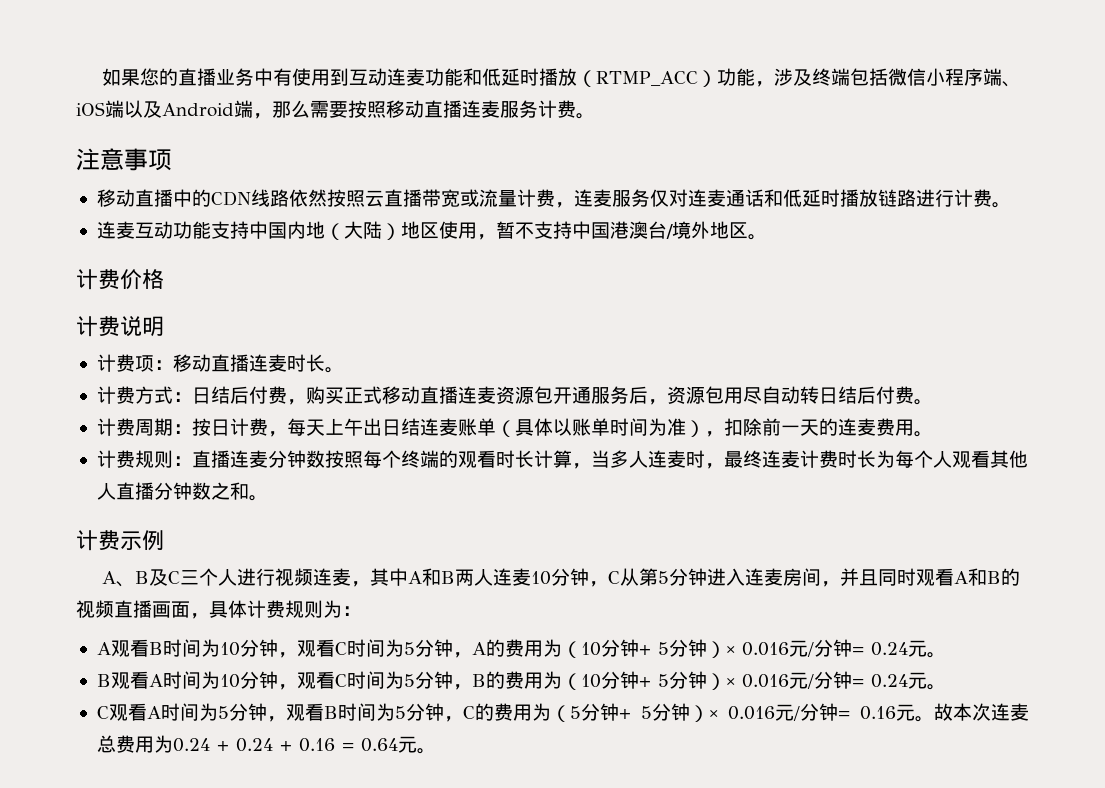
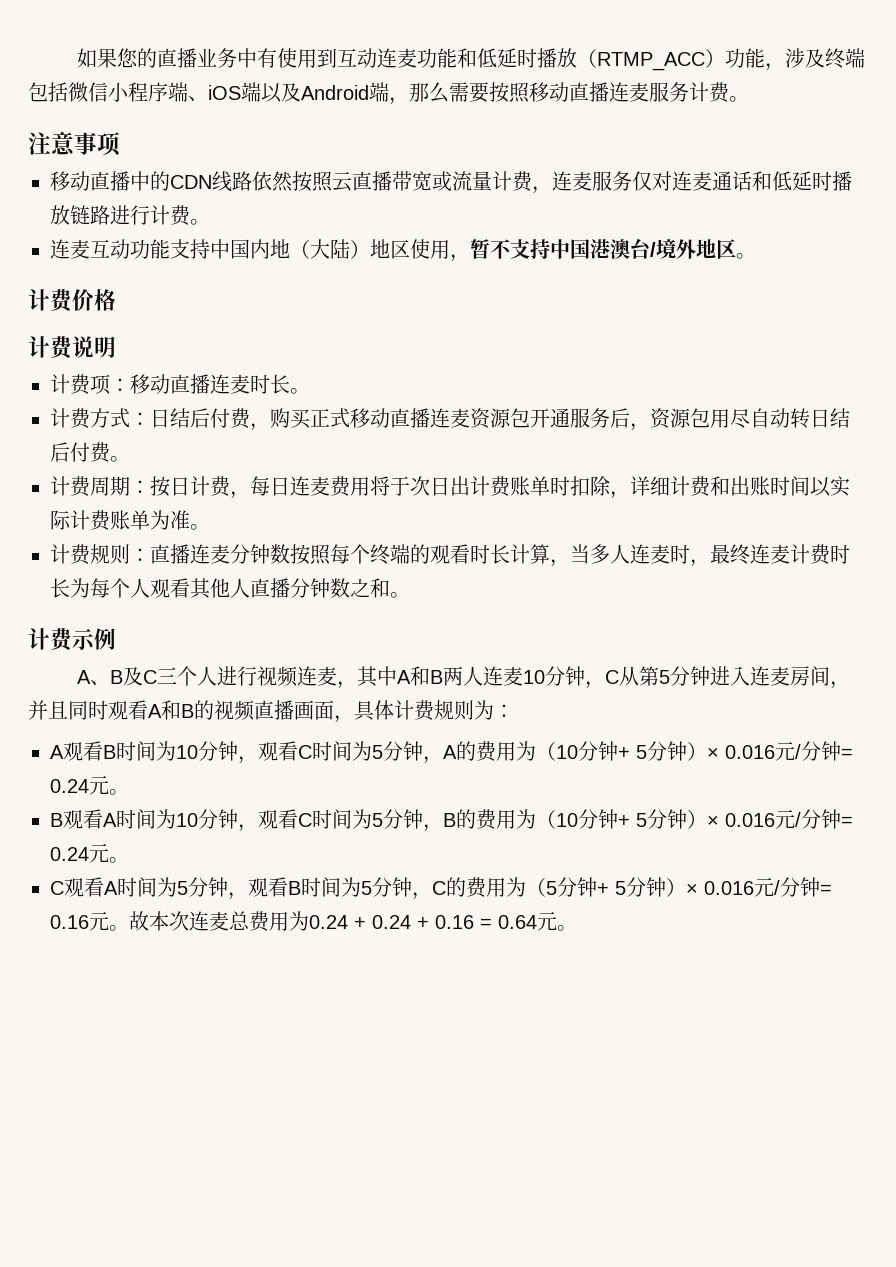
- 计费周期：按日计费，每天上午出日结连麦账单（具体以账单时间为准），扣除前一天的连麦费用。
+ 计费周期：按日计费，每日连麦费用将于次日出计费账单时扣除，详细计费和出账时间以实际计费账单为准。

